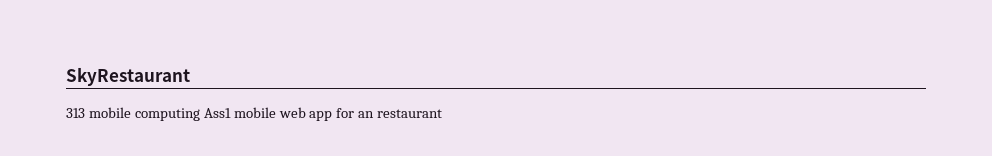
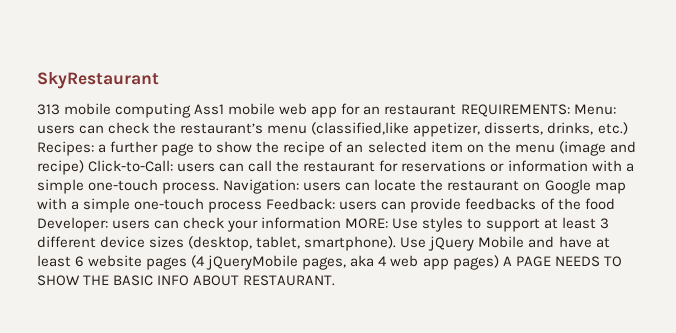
- 313 mobile computing Ass1 mobile web app for an restaurant
+ 313 mobile computing Ass1 mobile web app for an restaurant REQUIREMENTS: Menu: users can check the restaurant’s menu (classified,like appetizer, disserts, drinks, etc.) Recipes: a further page to show the recipe of an selected item on the menu (image and recipe) Click-to-Call: users can call the restaurant for reservations or information with a simple one-touch process. Navigation: users can locate the restaurant on Google map with a simple one-touch process Feedback: users can provide feedbacks of the food Developer: users can check your information MORE: Use styles to support at least 3 different device sizes (desktop, tablet, smartphone). Use jQuery Mobile and have at least 6 website pages (4 jQueryMobile pages, aka 4 web app pages) A PAGE NEEDS TO SHOW THE BASIC INFO ABOUT RESTAURANT.

